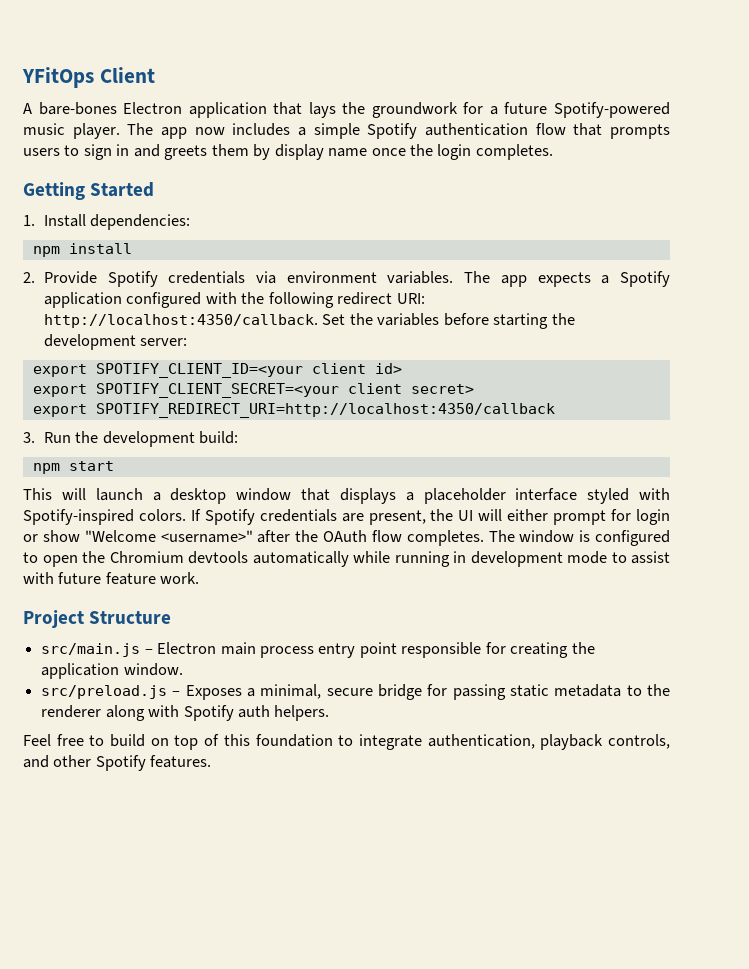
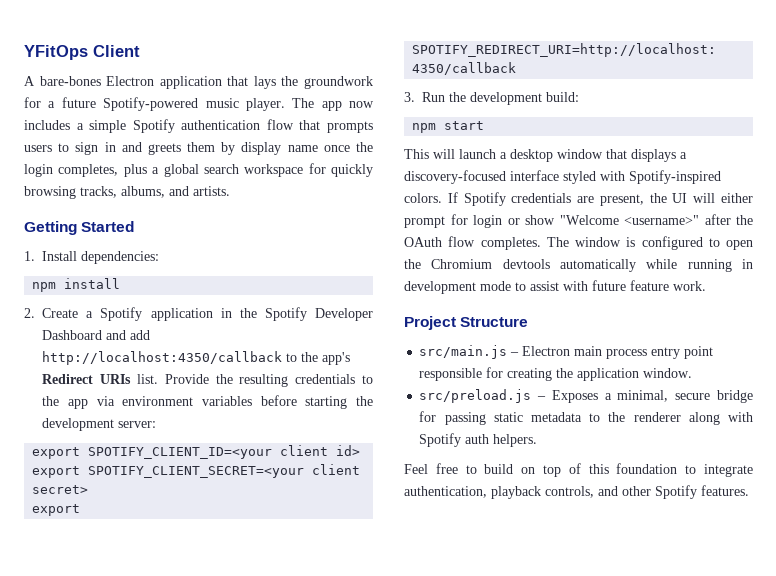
- The app now includes a simple Spotify authentication flow that prompts users to sign in and greets them by display name once the login completes.
+ The app now includes a simple Spotify authentication flow that prompts users to sign in and greets them by display name once the login completes, plus a global search workspace for quickly browsing tracks, albums, and artists.
- 2. Provide Spotify credentials via environment variables. The app expects a Spotify application configured with the following redirect URI: http://localhost:4350/callback. Set the variables before starting the development server:
+ 2. Create a Spotify application in the Spotify Developer Dashboard and add http://localhost:4350/callback to the app's Redirect URIs list. Provide the resulting credentials to the app via environment variables before starting the development server:
- This will launch a desktop window that displays a placeholder interface styled with Spotify-inspired colors.
+ This will launch a desktop window that displays a discovery-focused interface styled with Spotify-inspired colors.

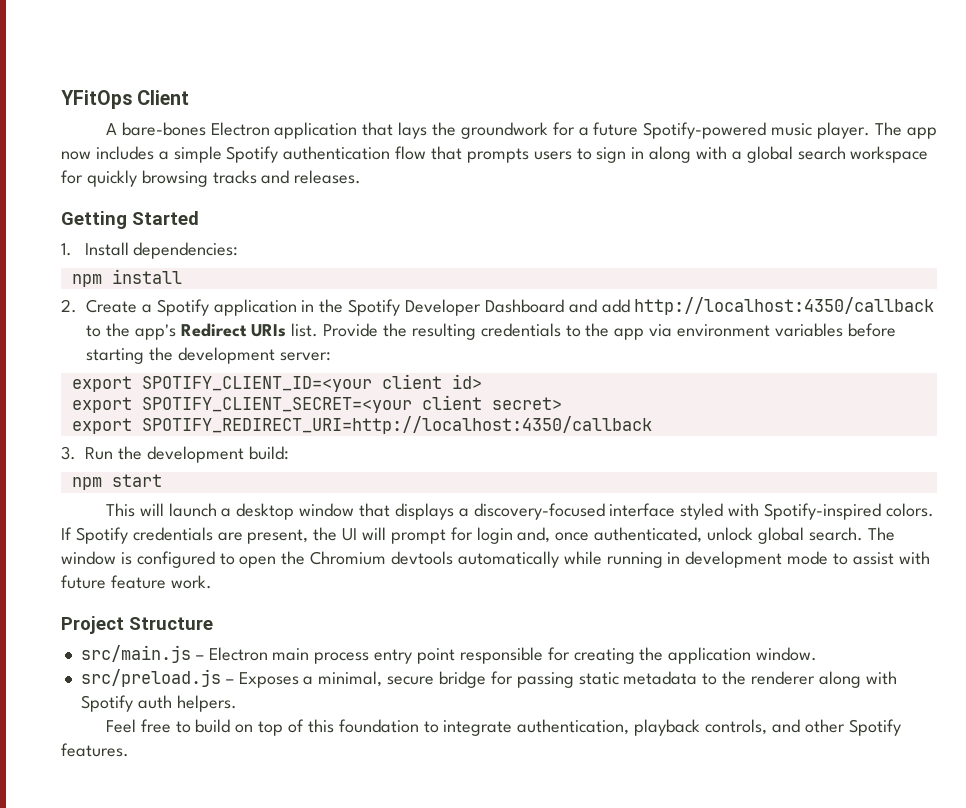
- The app now includes a simple Spotify authentication flow that prompts users to sign in and greets them by display name once the login completes, plus a global search workspace for quickly browsing tracks, albums, and artists.
+ The app now includes a simple Spotify authentication flow that prompts users to sign in along with a global search workspace for quickly browsing tracks and releases.
- If Spotify credentials are present, the UI will either prompt for login or show "Welcome <username>" after the OAuth flow completes.
+ If Spotify credentials are present, the UI will prompt for login and, once authenticated, unlock global search.

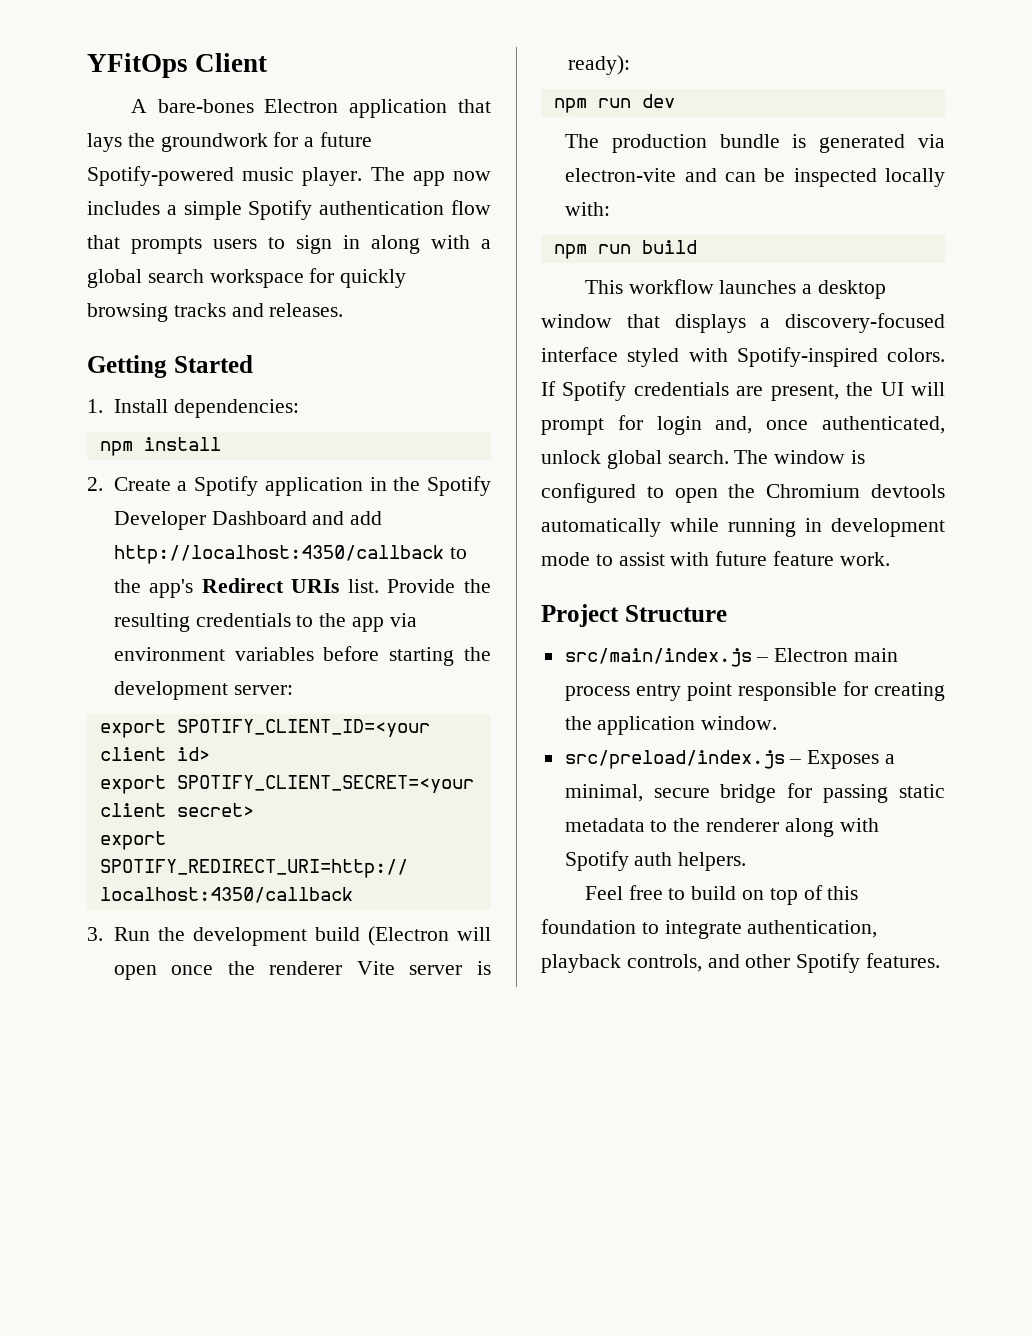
- 3. Run the development build:
- npm start
+ 3. Run the development build (Electron will open once the renderer Vite server is ready):
+ npm run dev
+ The production bundle is generated via electron-vite and can be inspected locally with:
+ npm run build
- This will launch a desktop window that displays a discovery-focused interface styled with Spotify-inspired colors.
+ This workflow launches a desktop window that displays a discovery-focused interface styled with Spotify-inspired colors.
- src/main.js – Electron main process entry point responsible for creating the application window.
+ src/main/index.js – Electron main process entry point responsible for creating the application window.
- src/preload.js – Exposes a minimal, secure bridge for passing static metadata to the renderer along with Spotify auth helpers.
+ src/preload/index.js – Exposes a minimal, secure bridge for passing static metadata to the renderer along with Spotify auth helpers.

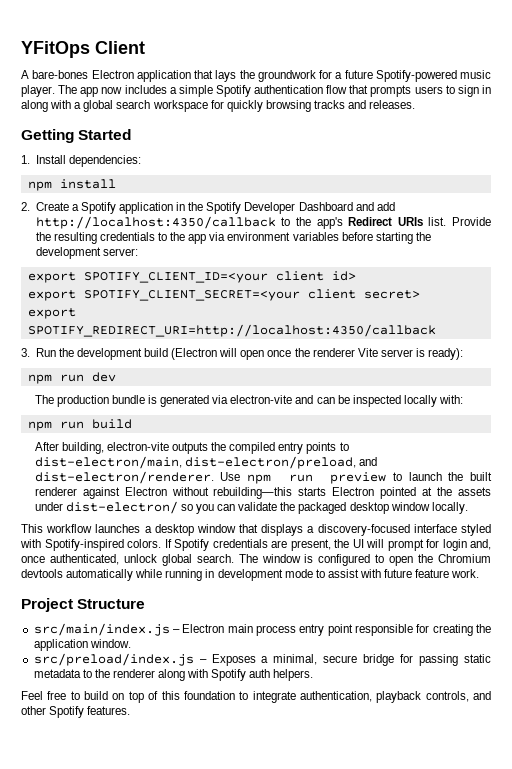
+ After building, electron-vite outputs the compiled entry points to dist-electron/main, dist-electron/preload, and dist-electron/renderer. Use npm run preview to launch the built renderer against Electron without rebuilding—this starts Electron pointed at the assets under dist-electron/ so you can validate the packaged desktop window locally.

